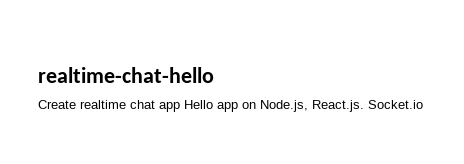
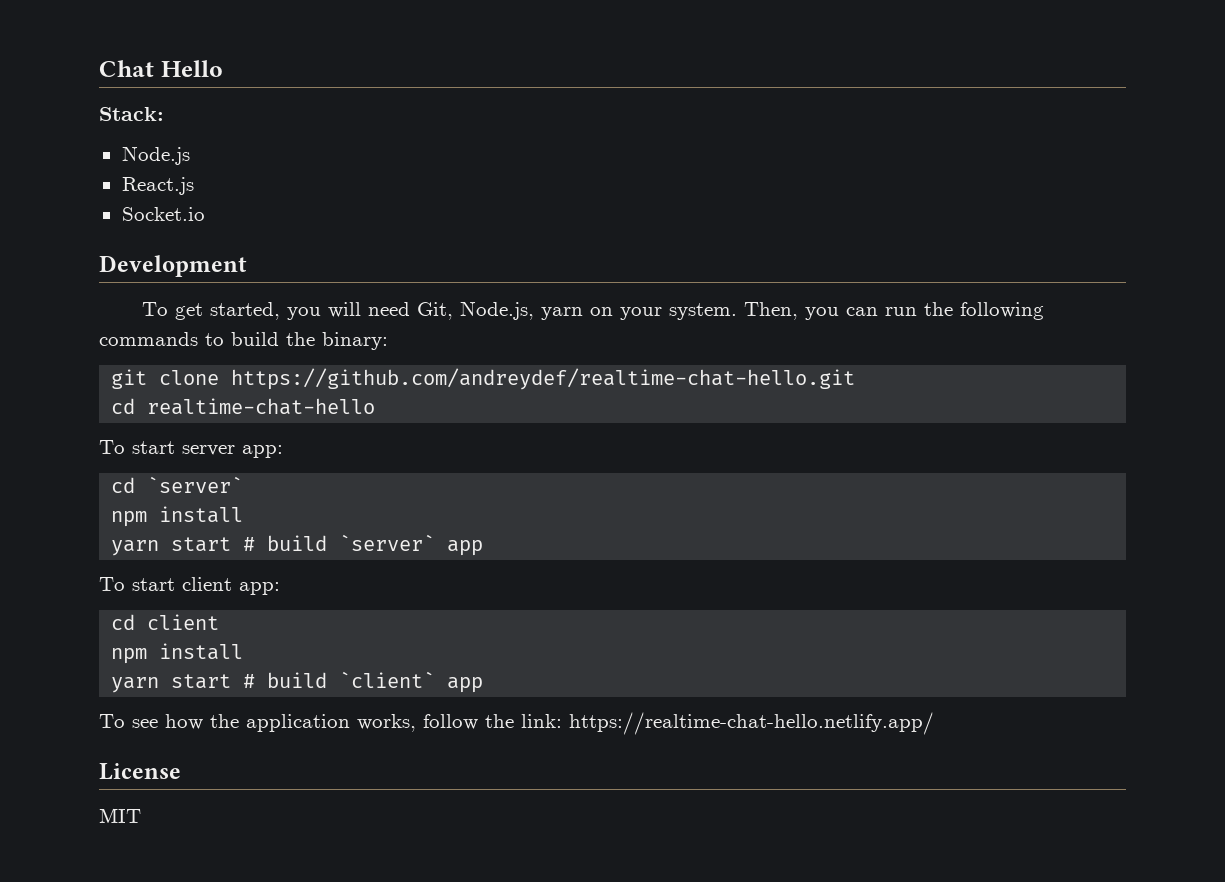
- realtime-chat-hello
- Create realtime chat app Hello app on Node.js, React.js. Socket.io
+ Сhat Hello
+ Stack:
+ Node.js
+ React.js
+ Socket.io
+ Development
+ To get started, you will need Git, Node.js, yarn on your system. Then, you can run the following commands to build the binary:
+ git clone https://github.com/andreydef/realtime-chat-hello.git
+ cd realtime-chat-hello
+ To start server app:
+ cd `server`
+ npm install
+ yarn start # build `server` app
+ To start client app:
+ cd client
+ npm install
+ yarn start # build `client` app
+ To see how the application works, follow the link: https://realtime-chat-hello.netlify.app/
+ License
+ MIT

